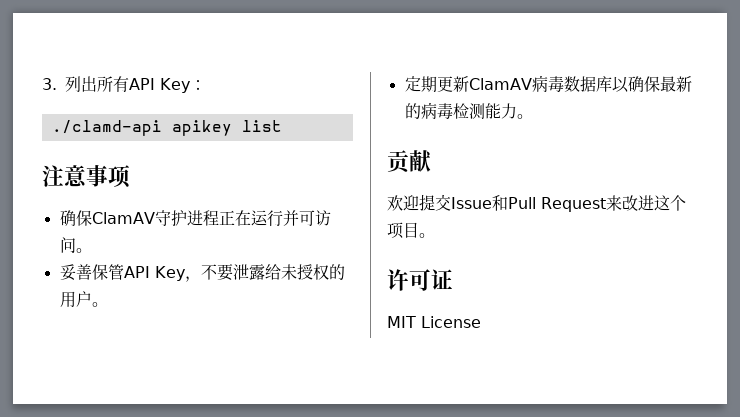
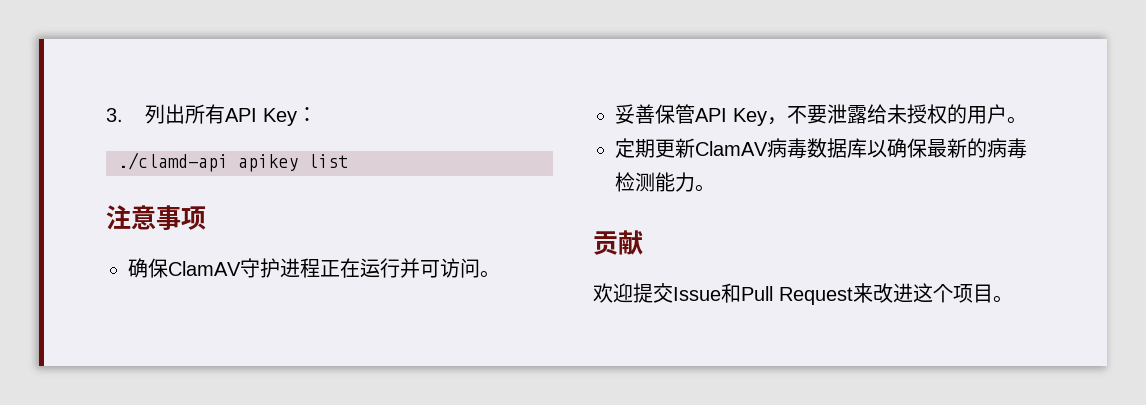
- 许可证
- MIT License

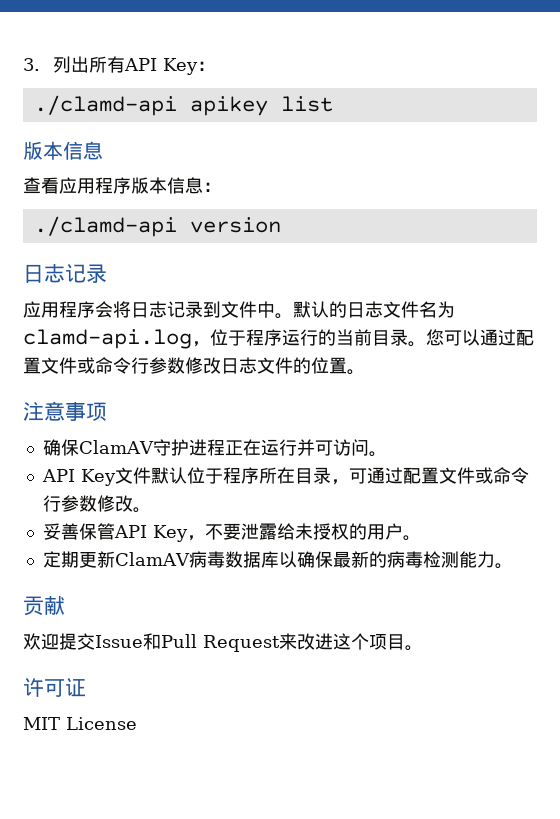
  ./clamd-api apikey list
+ 版本信息
+ 查看应用程序版本信息：
+ ./clamd-api version
+ 日志记录
+ 应用程序会将日志记录到文件中。默认的日志文件名为clamd-api.log，位于程序运行的当前目录。您可以通过配置文件或命令行参数修改日志文件的位置。
+ API Key文件默认位于程序所在目录，可通过配置文件或命令行参数修改。
+ 许可证
+ MIT License

